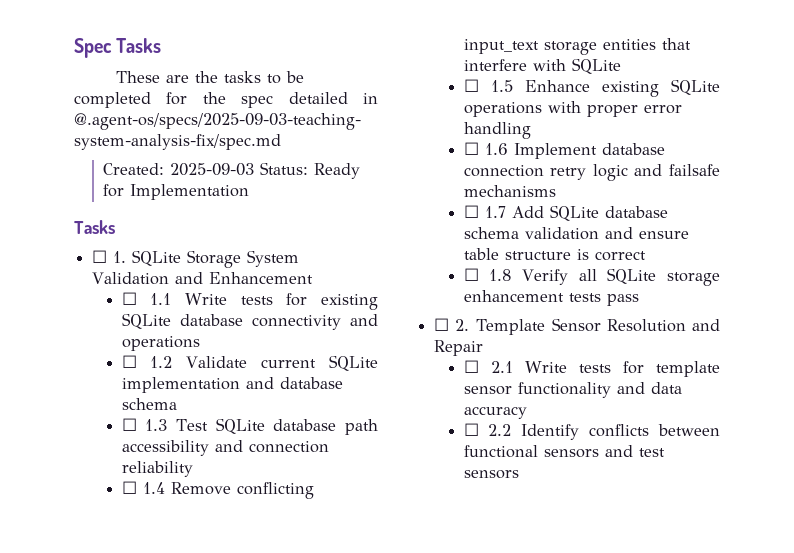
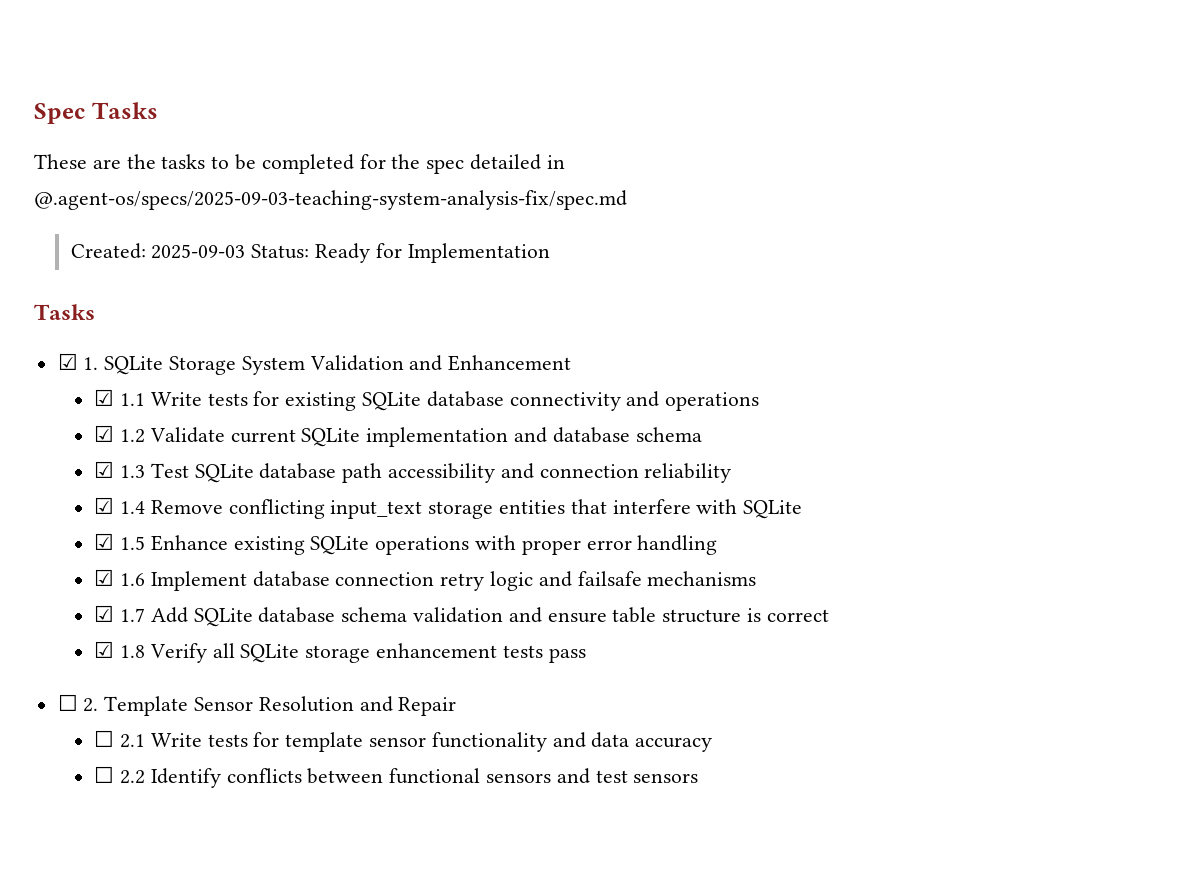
- ☐ 1. SQLite Storage System Validation and Enhancement
+ ☑ 1. SQLite Storage System Validation and Enhancement
- ☐ 1.1 Write tests for existing SQLite database connectivity and operations
+ ☑ 1.1 Write tests for existing SQLite database connectivity and operations
- ☐ 1.2 Validate current SQLite implementation and database schema
+ ☑ 1.2 Validate current SQLite implementation and database schema
- ☐ 1.3 Test SQLite database path accessibility and connection reliability
+ ☑ 1.3 Test SQLite database path accessibility and connection reliability
- ☐ 1.4 Remove conflicting input_text storage entities that interfere with SQLite
+ ☑ 1.4 Remove conflicting input_text storage entities that interfere with SQLite
- ☐ 1.5 Enhance existing SQLite operations with proper error handling
+ ☑ 1.5 Enhance existing SQLite operations with proper error handling
- ☐ 1.6 Implement database connection retry logic and failsafe mechanisms
+ ☑ 1.6 Implement database connection retry logic and failsafe mechanisms
- ☐ 1.7 Add SQLite database schema validation and ensure table structure is correct
+ ☑ 1.7 Add SQLite database schema validation and ensure table structure is correct
- ☐ 1.8 Verify all SQLite storage enhancement tests pass
+ ☑ 1.8 Verify all SQLite storage enhancement tests pass

